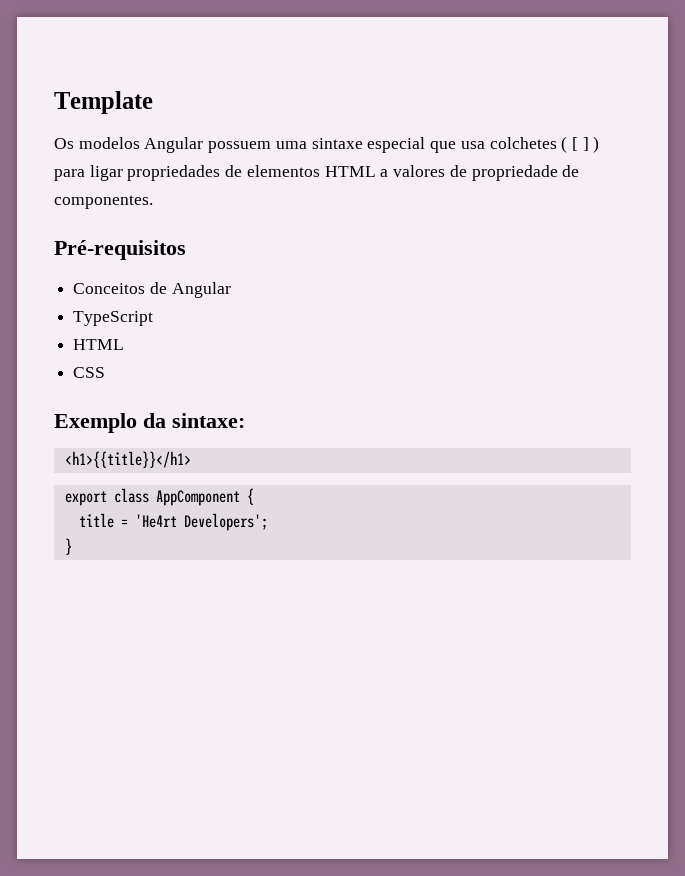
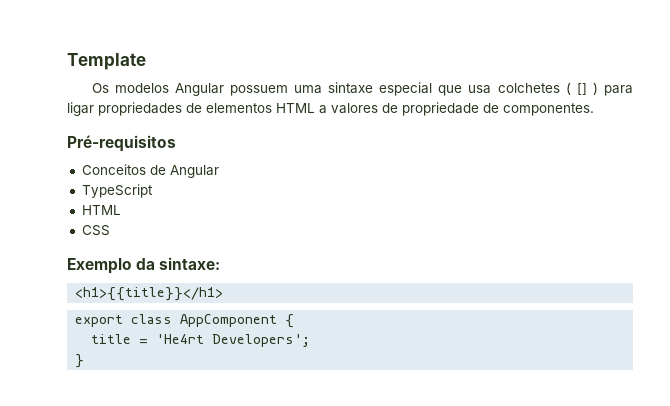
- Os modelos Angular possuem uma sintaxe especial que usa colchetes ( [ ] ) para ligar propriedades de elementos HTML a valores de propriedade de componentes.
+ Os modelos Angular possuem uma sintaxe especial que usa colchetes ( [] ) para ligar propriedades de elementos HTML a valores de propriedade de componentes.

